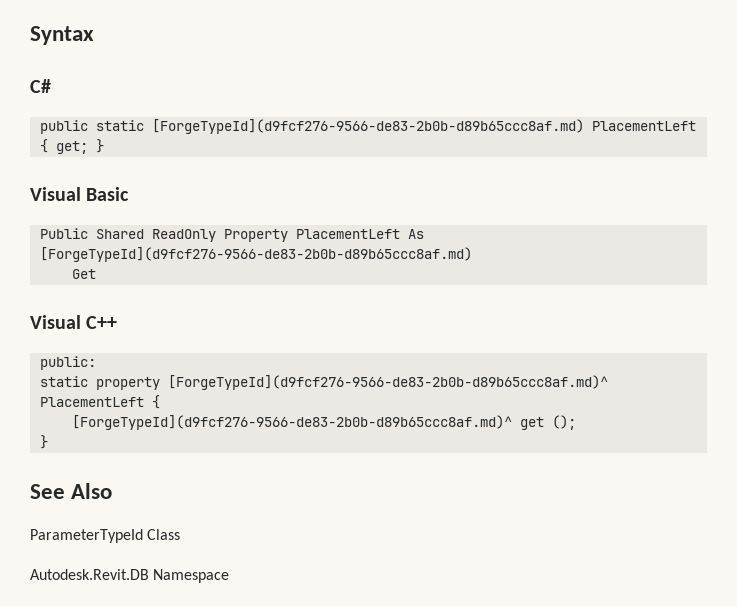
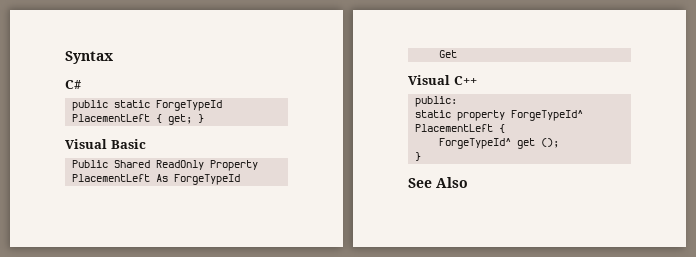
- public static [ForgeTypeId](d9fcf276-9566-de83-2b0b-d89b65ccc8af.md) PlacementLeft { get; }
+ public static ForgeTypeId PlacementLeft { get; }
- Public Shared ReadOnly Property PlacementLeft As [ForgeTypeId](d9fcf276-9566-de83-2b0b-d89b65ccc8af.md)
+ Public Shared ReadOnly Property PlacementLeft As ForgeTypeId
- static property [ForgeTypeId](d9fcf276-9566-de83-2b0b-d89b65ccc8af.md)^ PlacementLeft {
+ static property ForgeTypeId^ PlacementLeft {
- [ForgeTypeId](d9fcf276-9566-de83-2b0b-d89b65ccc8af.md)^ get ();
+ ForgeTypeId^ get ();
- ParameterTypeId Class
- Autodesk.Revit.DB Namespace

